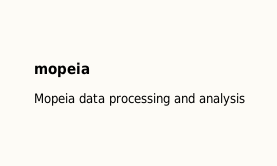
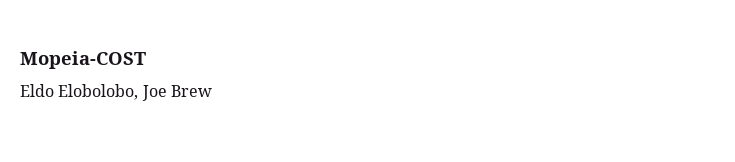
- mopeia
- Mopeia data processing and analysis
+ Mopeia-COST
+ Eldo Elobolobo, Joe Brew

